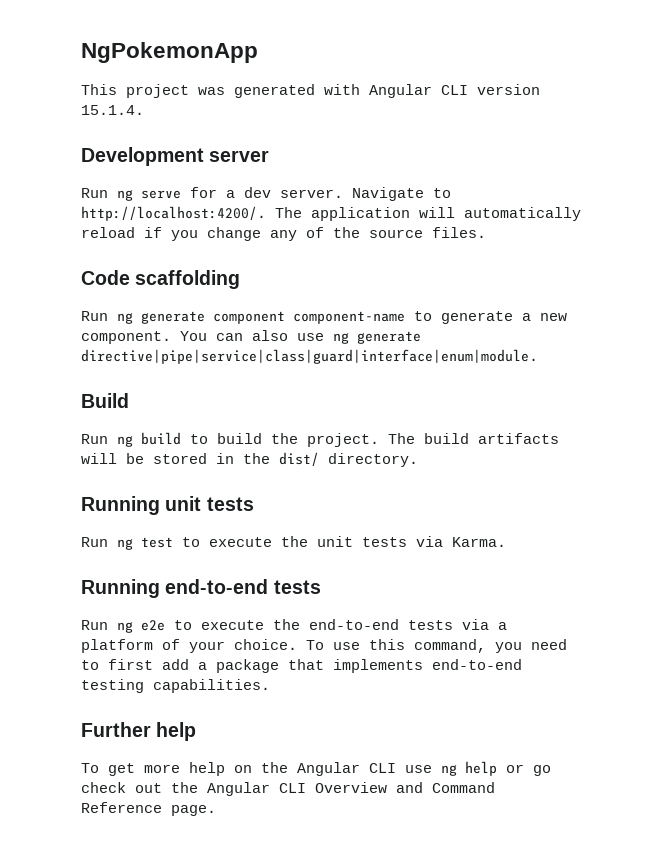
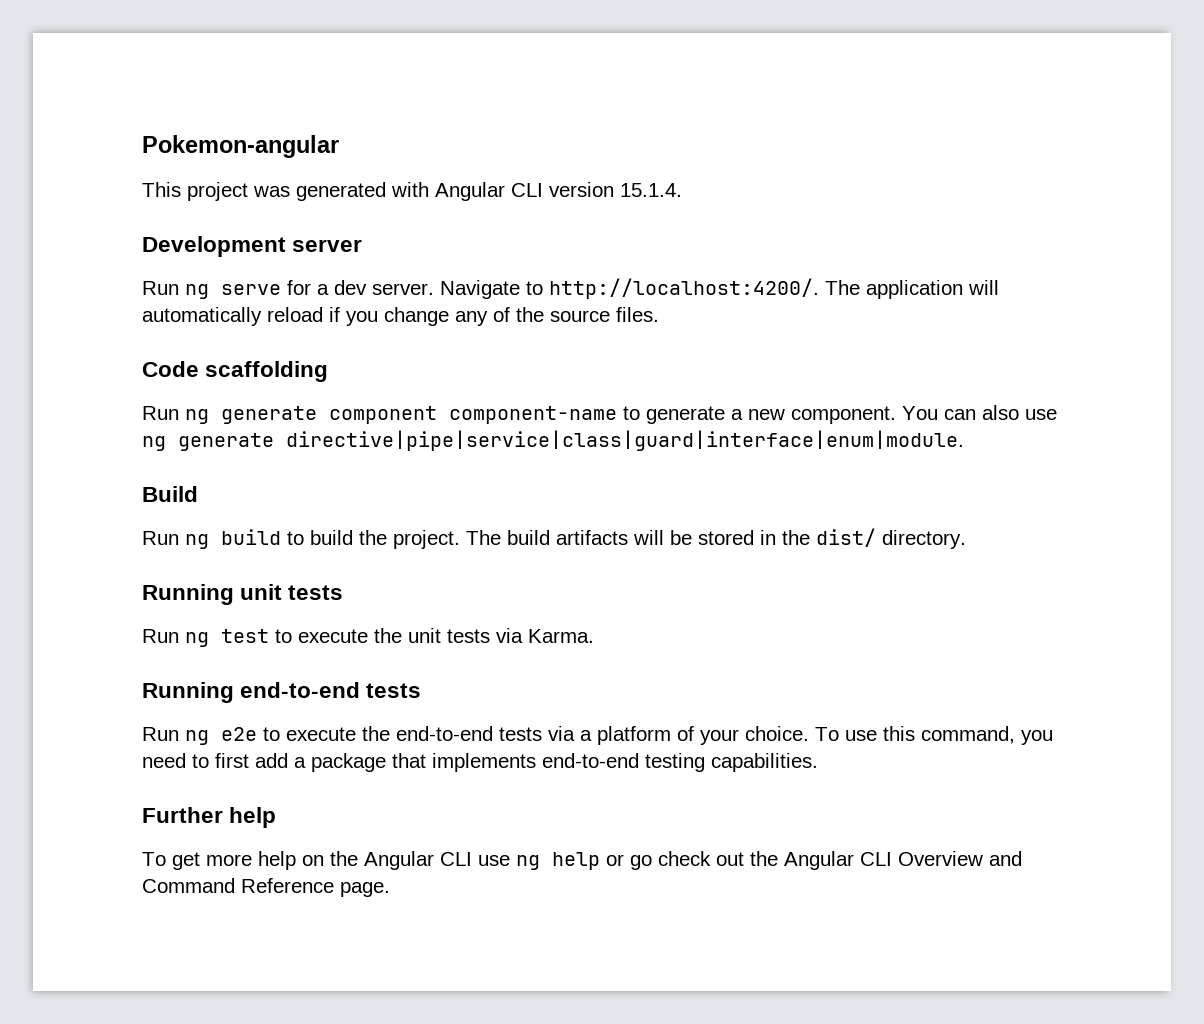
- NgPokemonApp
+ Pokemon-angular

